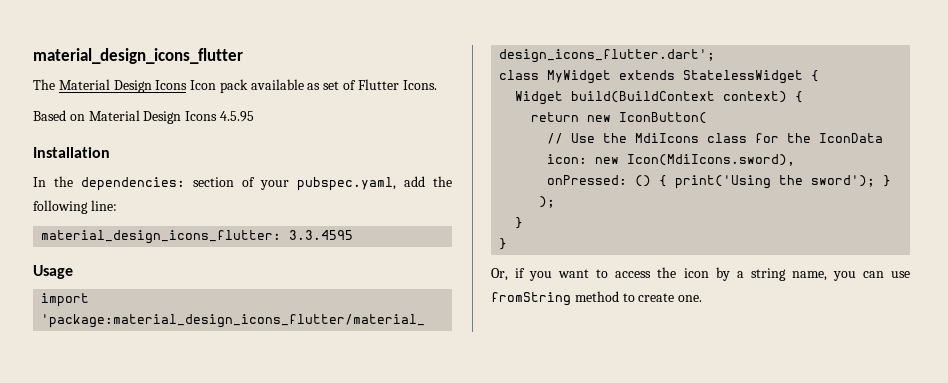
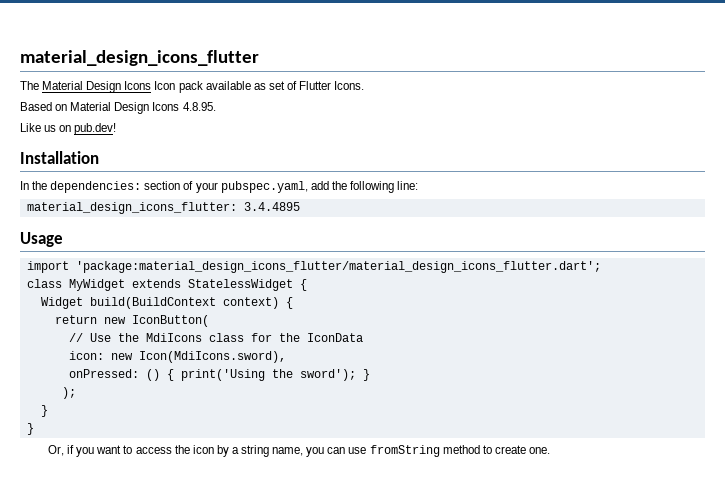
- Based on Material Design Icons 4.5.95
+ Based on Material Design Icons 4.8.95.
+ Like us on pub.dev!
- material_design_icons_flutter: 3.3.4595
+ material_design_icons_flutter: 3.4.4895

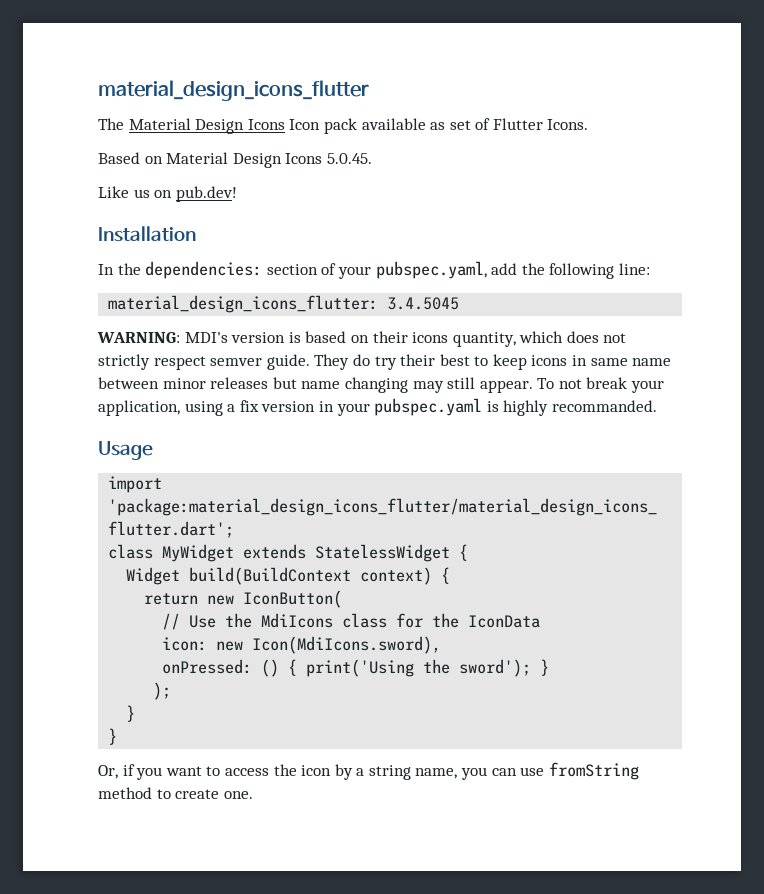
- Based on Material Design Icons 4.8.95.
+ Based on Material Design Icons 5.0.45.
- material_design_icons_flutter: 3.4.4895
+ material_design_icons_flutter: 3.4.5045
+ WARNING: MDI's version is based on their icons quantity, which does not strictly respect semver guide. They do try their best to keep icons in same name between minor releases but name changing may still appear. To not break your application, using a fix version in your pubspec.yaml is highly recommanded.

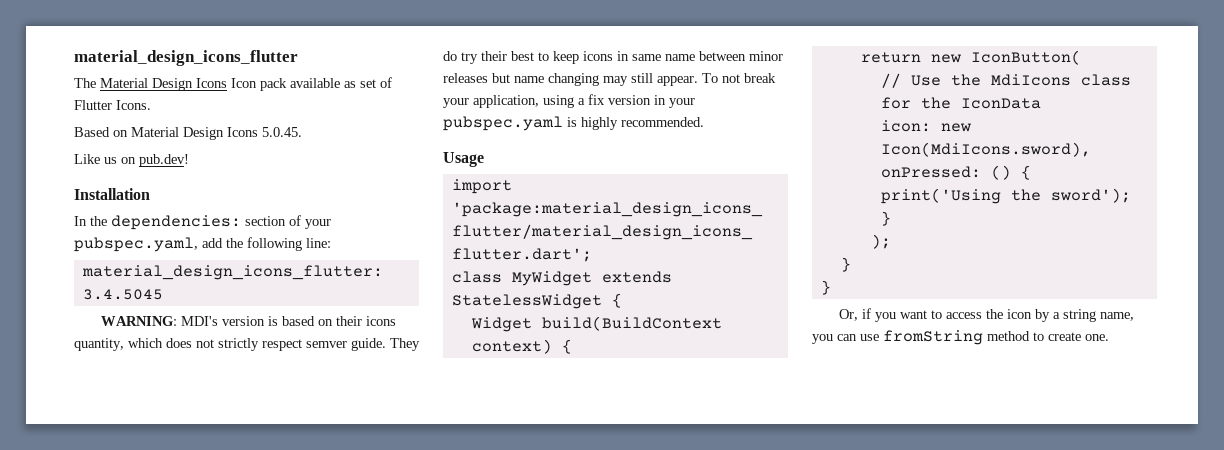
- To not break your application, using a fix version in your pubspec.yaml is highly recommanded.
+ To not break your application, using a fix version in your pubspec.yaml is highly recommended.

